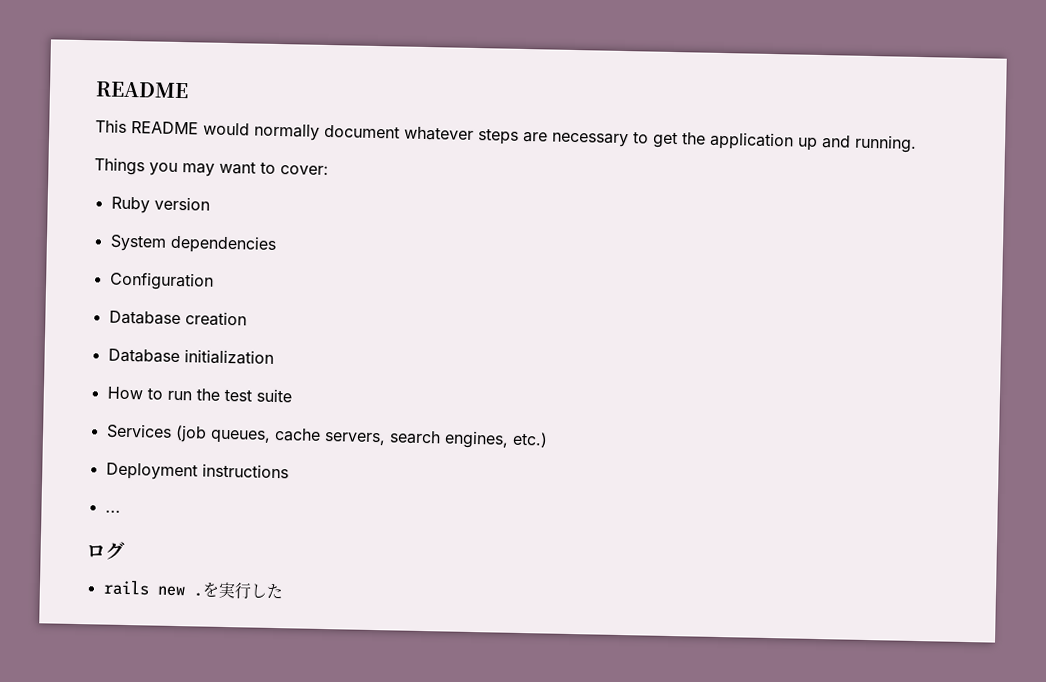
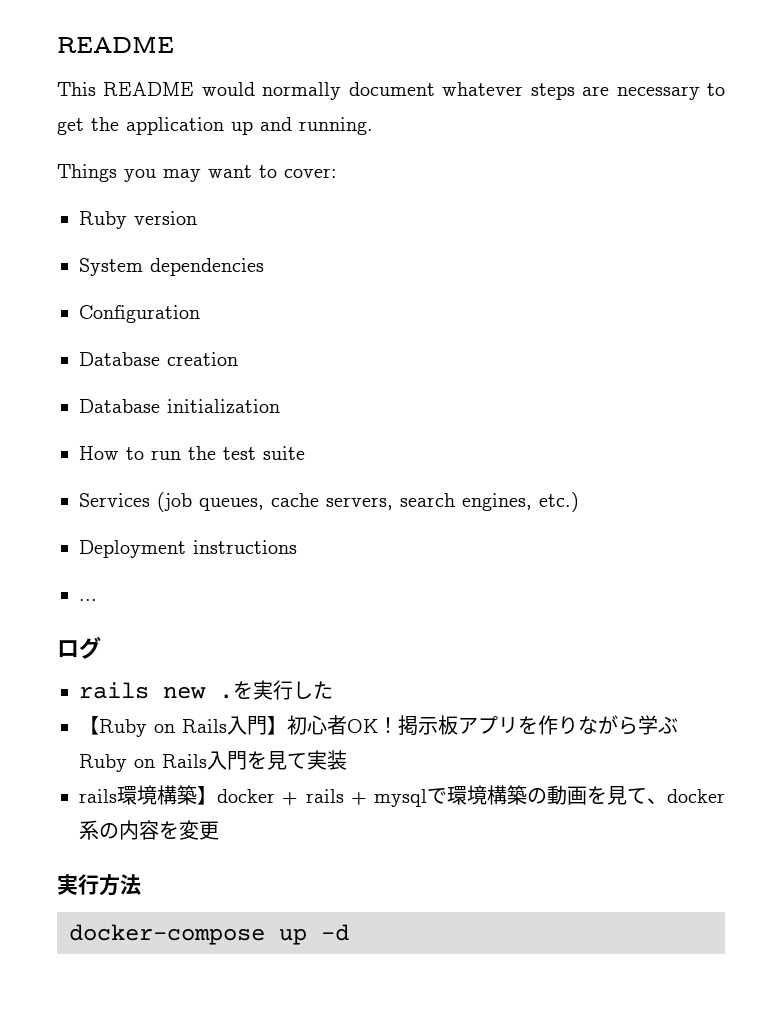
+ 【Ruby on Rails入門】初心者OK！掲示板アプリを作りながら学ぶRuby on Rails入門を見て実装
+ rails環境構築】docker + rails + mysqlで環境構築の動画を見て、docker系の内容を変更
+ 実行方法
+ docker-compose up -d

